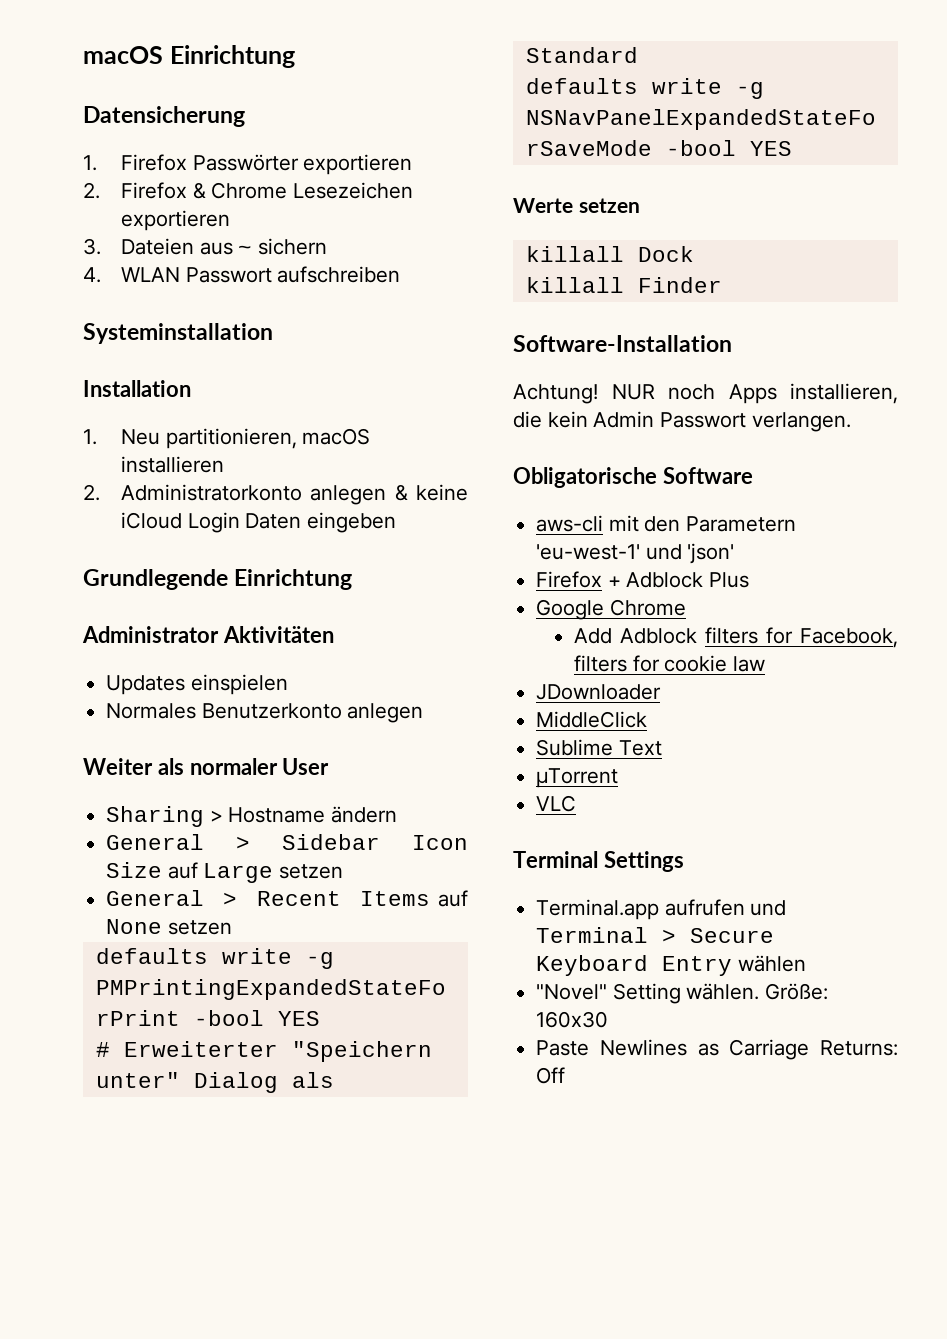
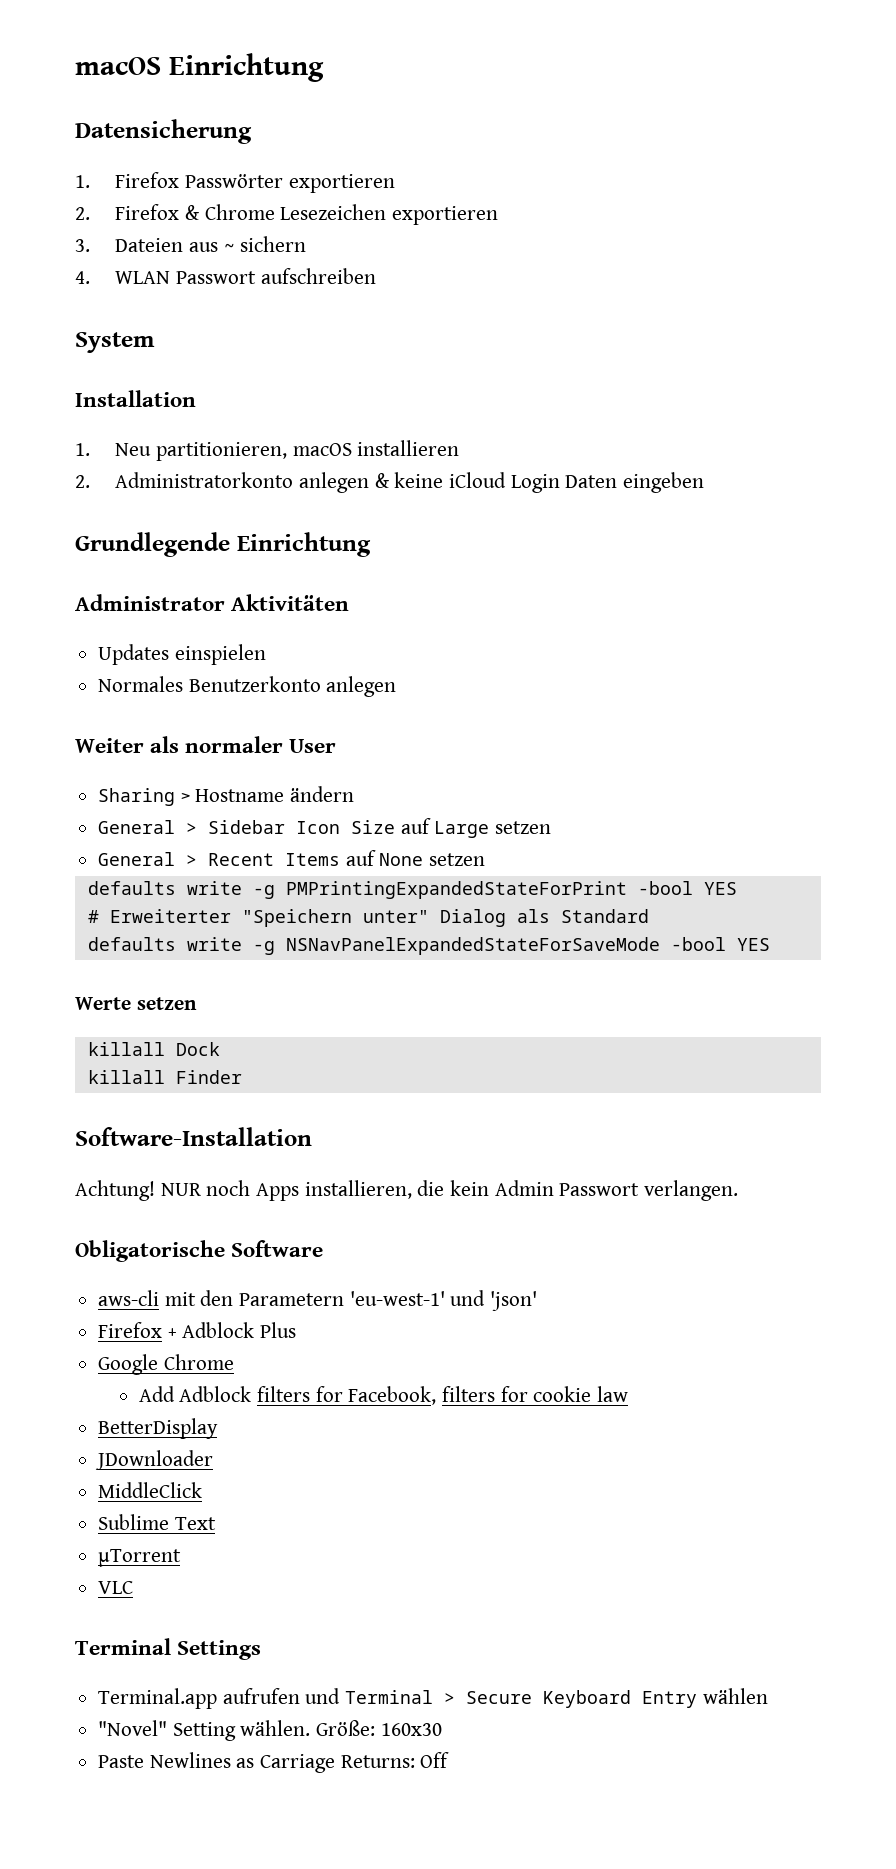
- Systeminstallation
+ System
+ BetterDisplay

